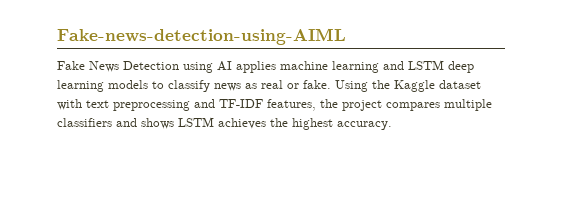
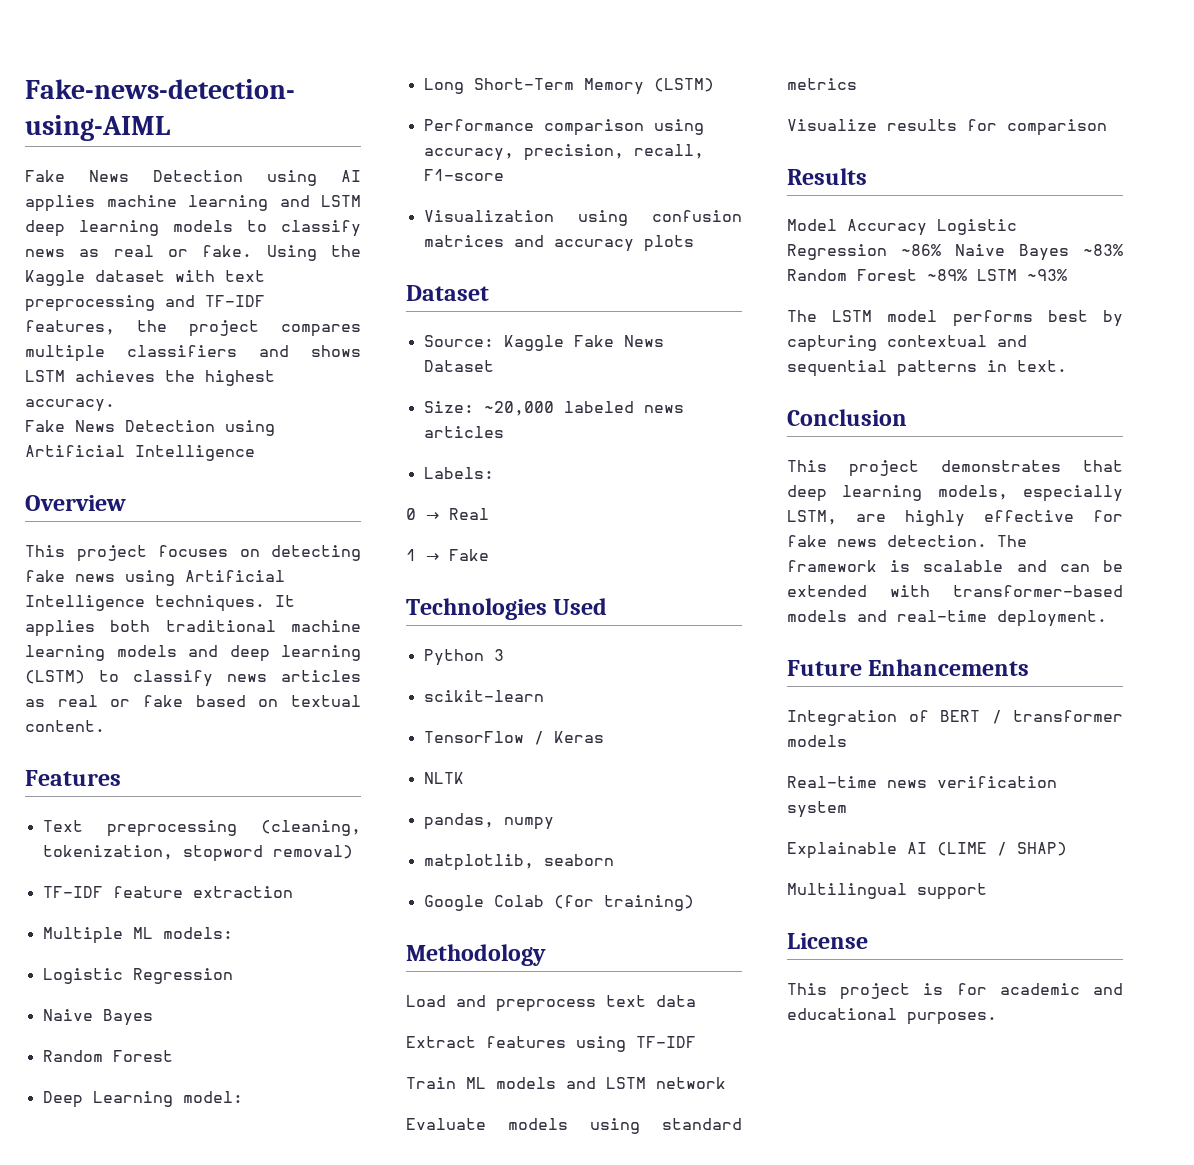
+ Fake News Detection using Artificial Intelligence
+ Overview
+ This project focuses on detecting fake news using Artificial Intelligence techniques. It applies both traditional machine learning models and deep learning (LSTM) to classify news articles as real or fake based on textual content.
+ Features
+ Text preprocessing (cleaning, tokenization, stopword removal)
+ TF-IDF feature extraction
+ Multiple ML models:
+ Logistic Regression
+ Naive Bayes
+ Random Forest
+ Deep Learning model:
+ Long Short-Term Memory (LSTM)
+ Performance comparison using accuracy, precision, recall, F1-score
+ Visualization using confusion matrices and accuracy plots
+ Dataset
+ Source: Kaggle Fake News Dataset
+ Size: ~20,000 labeled news articles
+ Labels:
+ 0 → Real
+ 1 → Fake
+ Technologies Used
+ Python 3
+ scikit-learn
+ TensorFlow / Keras
+ NLTK
+ pandas, numpy
+ matplotlib, seaborn
+ Google Colab (for training)
+ Methodology
+ Load and preprocess text data
+ Extract features using TF-IDF
+ Train ML models and LSTM network
+ Evaluate models using standard metrics
+ Visualize results for comparison
+ Results
+ Model Accuracy Logistic Regression ~86% Naive Bayes ~83% Random Forest ~89% LSTM ~93%
+ The LSTM model performs best by capturing contextual and sequential patterns in text.
+ Conclusion
+ This project demonstrates that deep learning models, especially LSTM, are highly effective for fake news detection. The framework is scalable and can be extended with transformer-based models and real-time deployment.
+ Future Enhancements
+ Integration of BERT / transformer models
+ Real-time news verification system
+ Explainable AI (LIME / SHAP)
+ Multilingual support
+ License
+ This project is for academic and educational purposes.

